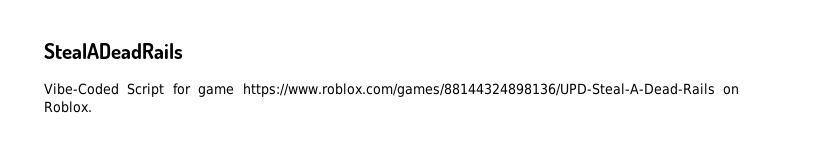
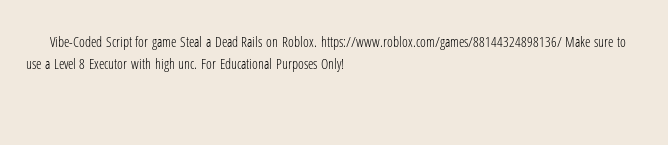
- StealADeadRails
- Vibe-Coded Script for game https://www.roblox.com/games/88144324898136/UPD-Steal-A-Dead-Rails on Roblox.
+ Vibe-Coded Script for game Steal a Dead Rails on Roblox. https://www.roblox.com/games/88144324898136/ Make sure to use a Level 8 Executor with high unc. For Educational Purposes Only!

